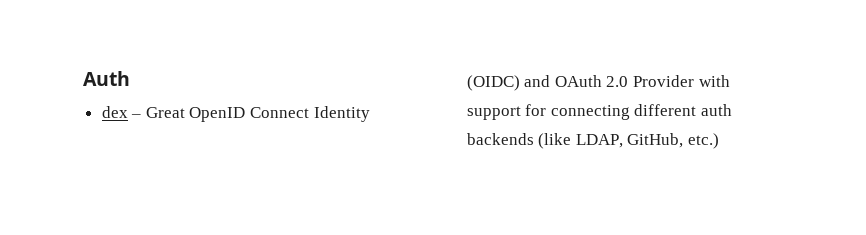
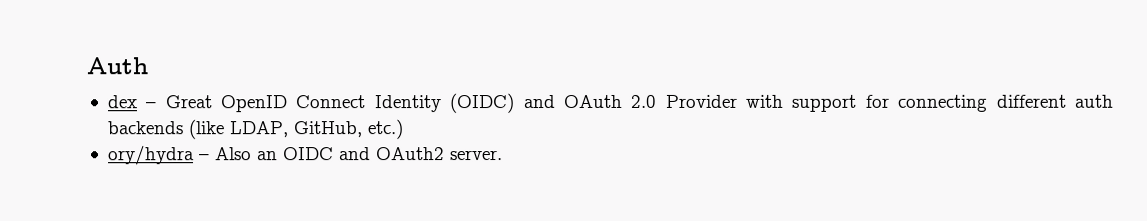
+ ory/hydra – Also an OIDC and OAuth2 server.

